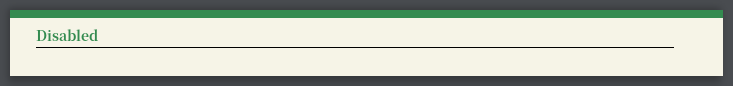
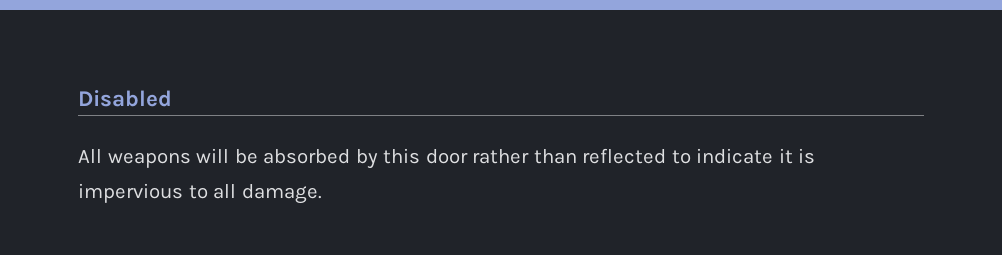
+ All weapons will be absorbed by this door rather than reflected to indicate it is impervious to all damage.

